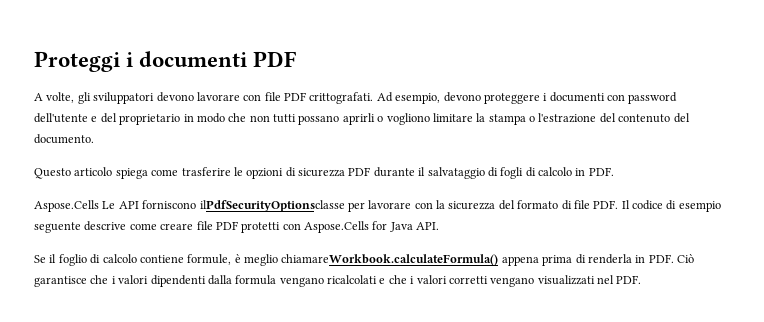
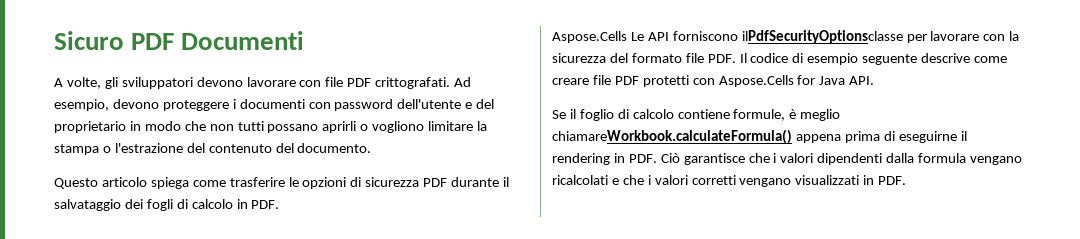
- Proteggi i documenti PDF
+ Sicuro PDF Documenti
- Questo articolo spiega come trasferire le opzioni di sicurezza PDF durante il salvataggio di fogli di calcolo in PDF.
+ Questo articolo spiega come trasferire le opzioni di sicurezza PDF durante il salvataggio dei fogli di calcolo in PDF.
- Aspose.Cells Le API forniscono ilPdfSecurityOptionsclasse per lavorare con la sicurezza del formato di file PDF. Il codice di esempio seguente descrive come creare file PDF protetti con Aspose.Cells for Java API.
+ Aspose.Cells Le API forniscono ilPdfSecurityOptionsclasse per lavorare con la sicurezza del formato file PDF. Il codice di esempio seguente descrive come creare file PDF protetti con Aspose.Cells for Java API.
- Se il foglio di calcolo contiene formule, è meglio chiamareWorkbook.calculateFormula() appena prima di renderla in PDF. Ciò garantisce che i valori dipendenti dalla formula vengano ricalcolati e che i valori corretti vengano visualizzati nel PDF.
+ Se il foglio di calcolo contiene formule, è meglio chiamareWorkbook.calculateFormula() appena prima di eseguirne il rendering in PDF. Ciò garantisce che i valori dipendenti dalla formula vengano ricalcolati e che i valori corretti vengano visualizzati in PDF.

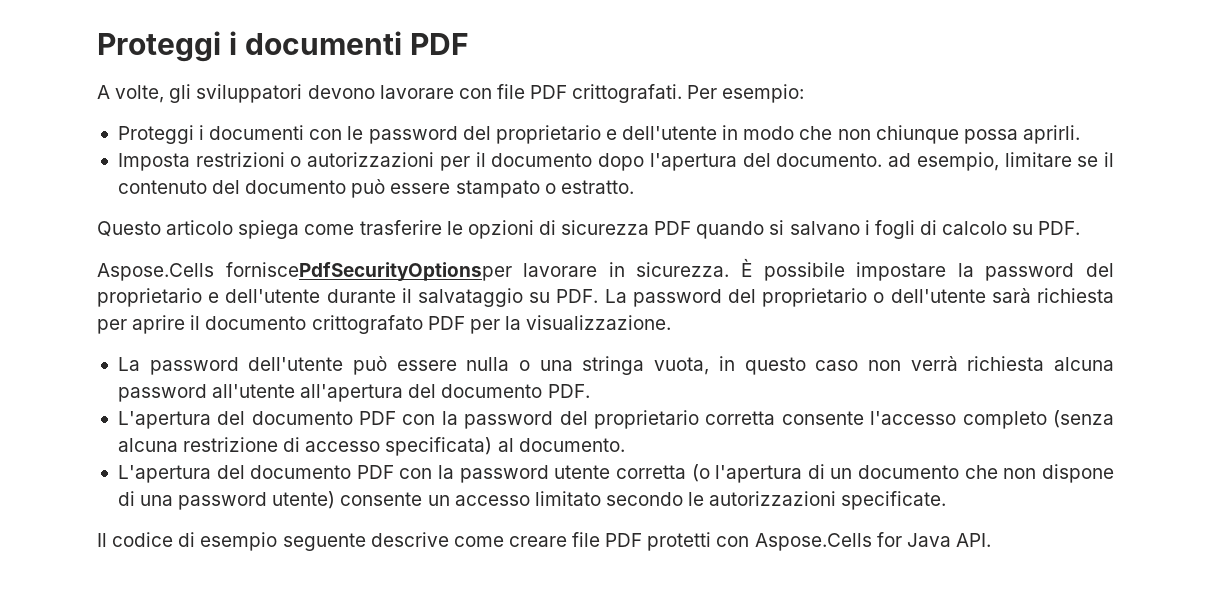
- Sicuro PDF Documenti
+ Proteggi i documenti PDF
- Ad esempio, devono proteggere i documenti con password dell'utente e del proprietario in modo che non tutti possano aprirli o vogliono limitare la stampa o l'estrazione del contenuto del documento.
+ Per esempio:
+ Proteggi i documenti con le password del proprietario e dell'utente in modo che non chiunque possa aprirli.
+ Imposta restrizioni o autorizzazioni per il documento dopo l'apertura del documento. ad esempio, limitare se il contenuto del documento può essere stampato o estratto.
- Questo articolo spiega come trasferire le opzioni di sicurezza PDF durante il salvataggio dei fogli di calcolo in PDF.
- Aspose.Cells Le API forniscono ilPdfSecurityOptionsclasse per lavorare con la sicurezza del formato file PDF. Il codice di esempio seguente descrive come creare file PDF protetti con Aspose.Cells for Java API.
+ Questo articolo spiega come trasferire le opzioni di sicurezza PDF quando si salvano i fogli di calcolo su PDF.
+ Aspose.Cells forniscePdfSecurityOptionsper lavorare in sicurezza. È possibile impostare la password del proprietario e dell'utente durante il salvataggio su PDF. La password del proprietario o dell'utente sarà richiesta per aprire il documento crittografato PDF per la visualizzazione.
+ La password dell'utente può essere nulla o una stringa vuota, in questo caso non verrà richiesta alcuna password all'utente all'apertura del documento PDF.
+ L'apertura del documento PDF con la password del proprietario corretta consente l'accesso completo (senza alcuna restrizione di accesso specificata) al documento.
+ L'apertura del documento PDF con la password utente corretta (o l'apertura di un documento che non dispone di una password utente) consente un accesso limitato secondo le autorizzazioni specificate.
+ Il codice di esempio seguente descrive come creare file PDF protetti con Aspose.Cells for Java API.
- Se il foglio di calcolo contiene formule, è meglio chiamareWorkbook.calculateFormula() appena prima di eseguirne il rendering in PDF. Ciò garantisce che i valori dipendenti dalla formula vengano ricalcolati e che i valori corretti vengano visualizzati in PDF.

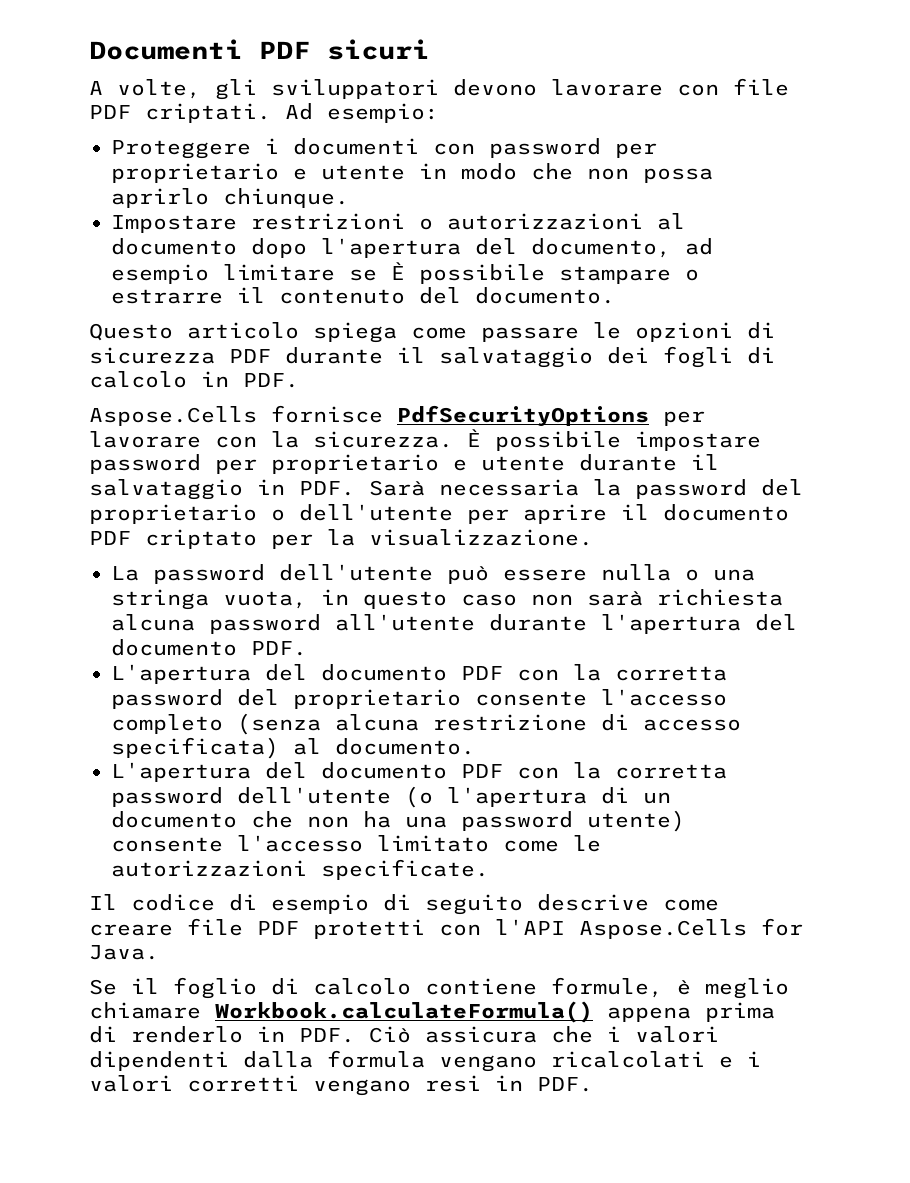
- Proteggi i documenti PDF
+ Documenti PDF sicuri
- A volte, gli sviluppatori devono lavorare con file PDF crittografati. Per esempio:
+ A volte, gli sviluppatori devono lavorare con file PDF criptati. Ad esempio:
- Proteggi i documenti con le password del proprietario e dell'utente in modo che non chiunque possa aprirli.
- Imposta restrizioni o autorizzazioni per il documento dopo l'apertura del documento. ad esempio, limitare se il contenuto del documento può essere stampato o estratto.
+ Proteggere i documenti con password per proprietario e utente in modo che non possa aprirlo chiunque.
+ Impostare restrizioni o autorizzazioni al documento dopo l'apertura del documento, ad esempio limitare se È possibile stampare o estrarre il contenuto del documento.
- Questo articolo spiega come trasferire le opzioni di sicurezza PDF quando si salvano i fogli di calcolo su PDF.
+ Questo articolo spiega come passare le opzioni di sicurezza PDF durante il salvataggio dei fogli di calcolo in PDF.
- Aspose.Cells forniscePdfSecurityOptionsper lavorare in sicurezza.
+ Aspose.Cells fornisce PdfSecurityOptions per lavorare con la sicurezza.
- È possibile impostare la password del proprietario e dell'utente durante il salvataggio su PDF. La password del proprietario o dell'utente sarà richiesta per aprire il documento crittografato PDF per la visualizzazione.
+ È possibile impostare password per proprietario e utente durante il salvataggio in PDF. Sarà necessaria la password del proprietario o dell'utente per aprire il documento PDF criptato per la visualizzazione.
- La password dell'utente può essere nulla o una stringa vuota, in questo caso non verrà richiesta alcuna password all'utente all'apertura del documento PDF.
+ La password dell'utente può essere nulla o una stringa vuota, in questo caso non sarà richiesta alcuna password all'utente durante l'apertura del documento PDF.
- L'apertura del documento PDF con la password del proprietario corretta consente l'accesso completo (senza alcuna restrizione di accesso specificata) al documento.
+ L'apertura del documento PDF con la corretta password del proprietario consente l'accesso completo (senza alcuna restrizione di accesso specificata) al documento.
- L'apertura del documento PDF con la password utente corretta (o l'apertura di un documento che non dispone di una password utente) consente un accesso limitato secondo le autorizzazioni specificate.
+ L'apertura del documento PDF con la corretta password dell'utente (o l'apertura di un documento che non ha una password utente) consente l'accesso limitato come le autorizzazioni specificate.
- Il codice di esempio seguente descrive come creare file PDF protetti con Aspose.Cells for Java API.
+ Il codice di esempio di seguito descrive come creare file PDF protetti con l'API Aspose.Cells for Java.
+ Se il foglio di calcolo contiene formule, è meglio chiamare Workbook.calculateFormula() appena prima di renderlo in PDF. Ciò assicura che i valori dipendenti dalla formula vengano ricalcolati e i valori corretti vengano resi in PDF.

